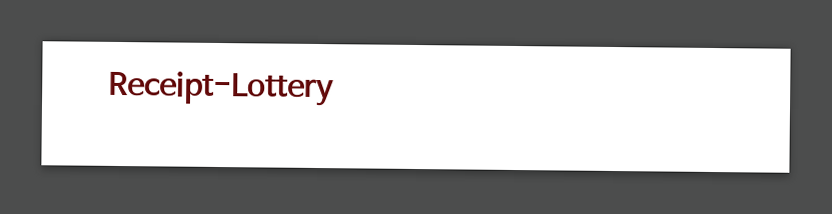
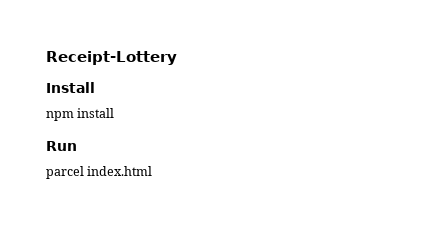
+ Install
+ npm install
+ Run
+ parcel index.html

